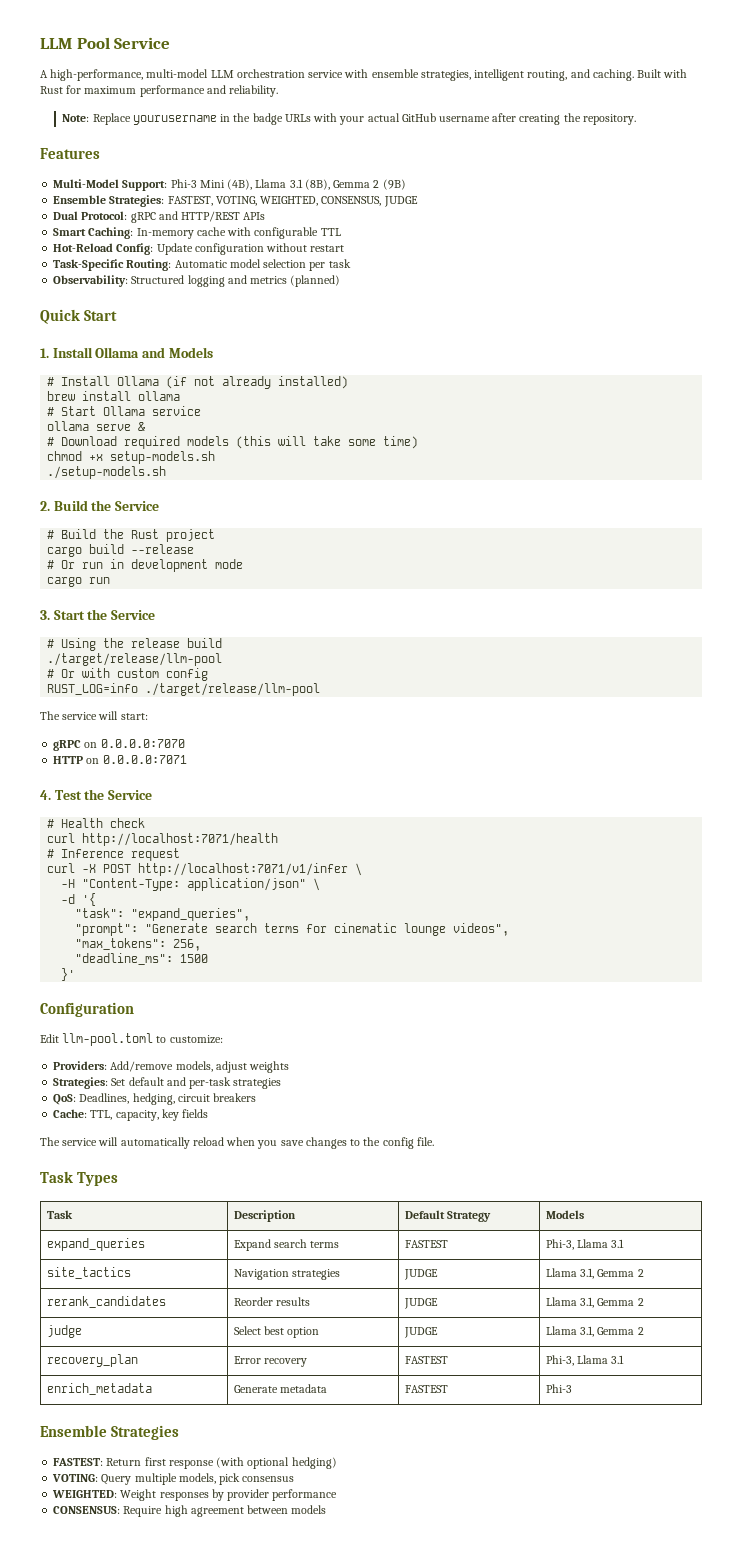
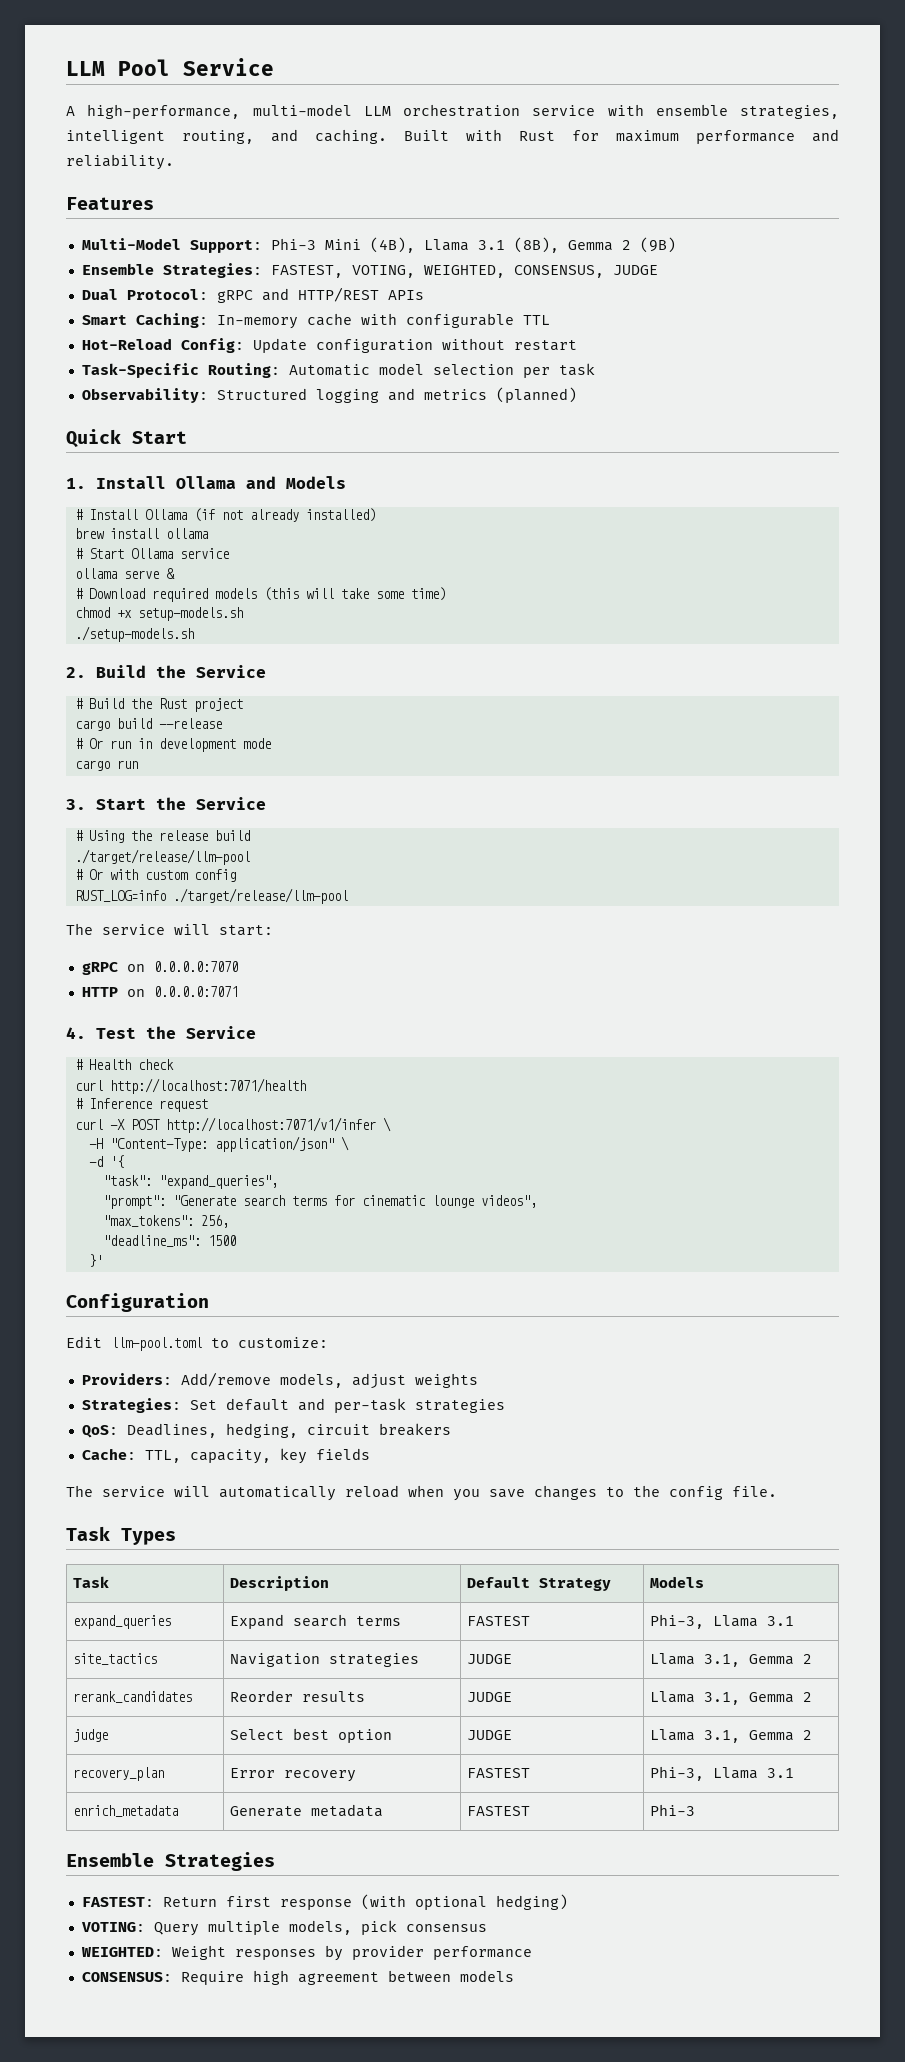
- Note: Replace yourusername in the badge URLs with your actual GitHub username after creating the repository.

